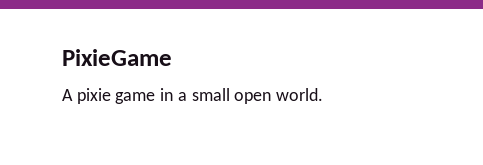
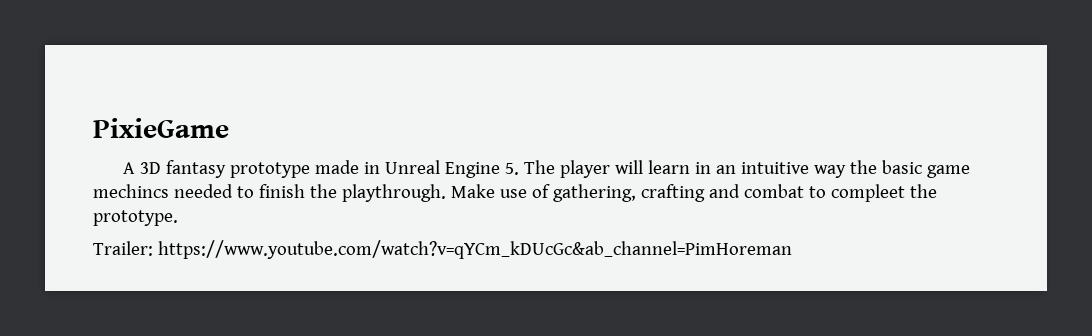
- A pixie game in a small open world.
+ A 3D fantasy prototype made in Unreal Engine 5. The player will learn in an intuitive way the basic game mechincs needed to finish the playthrough. Make use of gathering, crafting and combat to compleet the prototype.
+ Trailer: https://www.youtube.com/watch?v=qYCm_kDUcGc&ab_channel=PimHoreman

